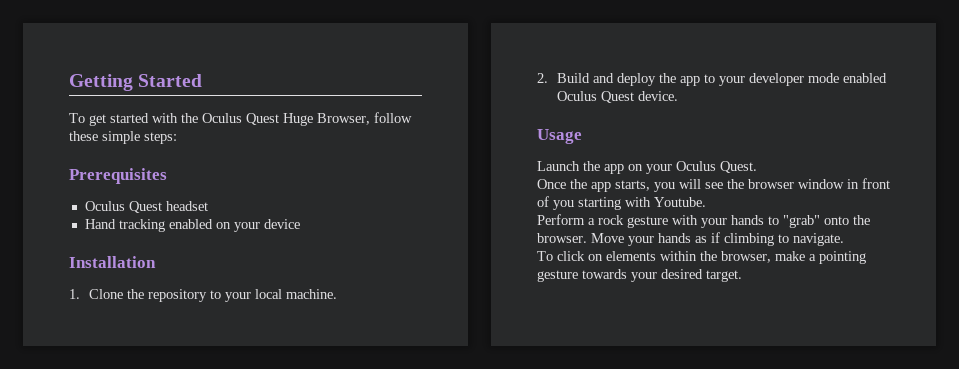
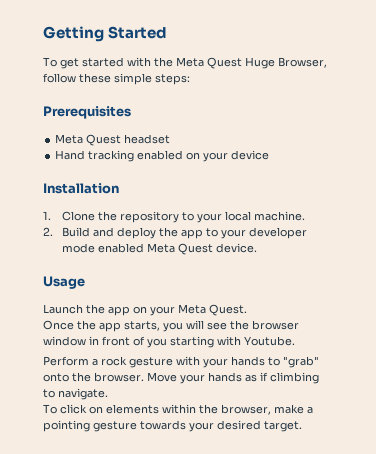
- To get started with the Oculus Quest Huge Browser, follow these simple steps:
+ To get started with the Meta Quest Huge Browser, follow these simple steps:
- Oculus Quest headset
+ Meta Quest headset
- 2. Build and deploy the app to your developer mode enabled Oculus Quest device.
+ 2. Build and deploy the app to your developer mode enabled Meta Quest device.
- Launch the app on your Oculus Quest.
+ Launch the app on your Meta Quest.

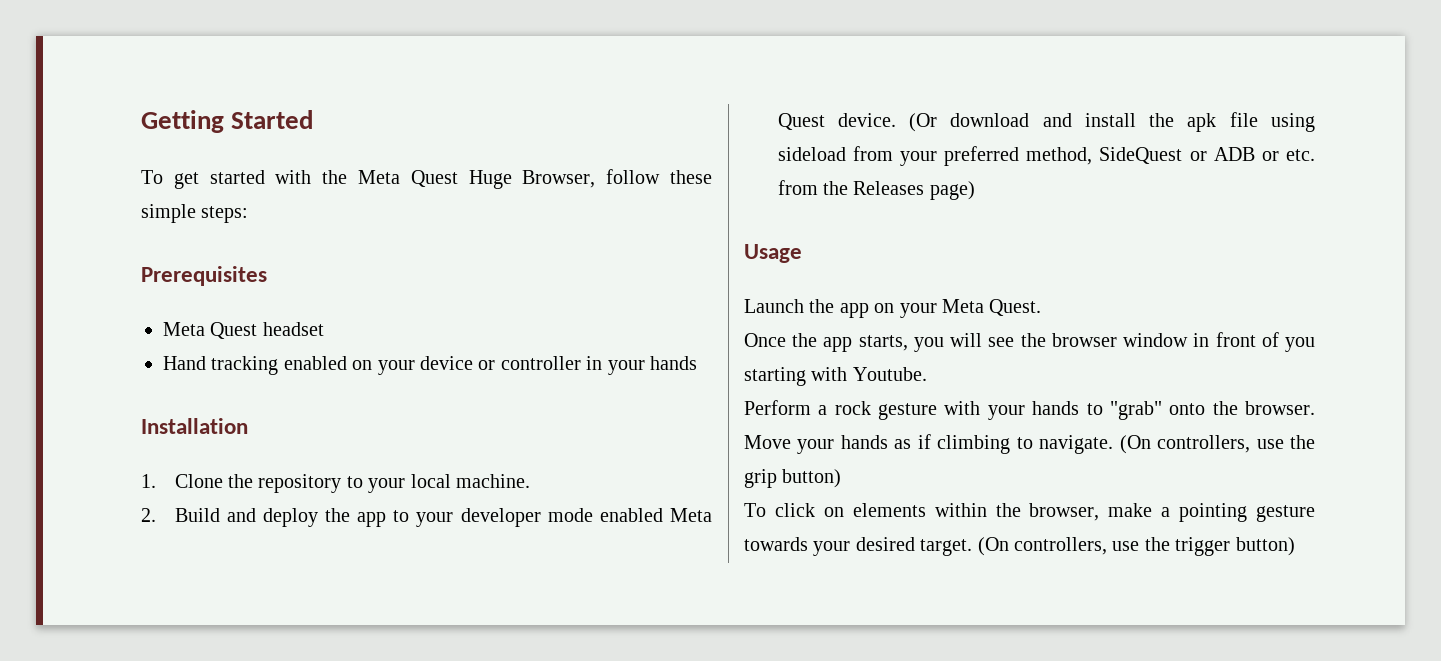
- Hand tracking enabled on your device
+ Hand tracking enabled on your device or controller in your hands
+ (Or download and install the apk file using sideload from your preferred method, SideQuest or ADB or etc. from the Releases page)
+ (On controllers, use the grip button)
+ (On controllers, use the trigger button)

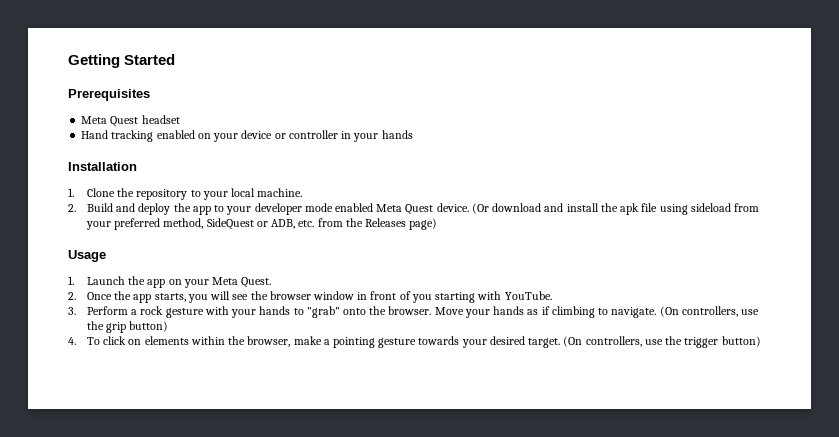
- To get started with the Meta Quest Huge Browser, follow these simple steps:
- (Or download and install the apk file using sideload from your preferred method, SideQuest or ADB or etc. from the Releases page)
+ (Or download and install the apk file using sideload from your preferred method, SideQuest or ADB, etc. from the Releases page)
- Launch the app on your Meta Quest.
+ 1. Launch the app on your Meta Quest.
- Once the app starts, you will see the browser window in front of you starting with Youtube.
- Perform a rock gesture with your hands to "grab" onto the browser.
+ 2. Once the app starts, you will see the browser window in front of you starting with YouTube.
+ 3. Perform a rock gesture with your hands to "grab" onto the browser.
- To click on elements within the browser, make a pointing gesture towards your desired target.
+ 4. To click on elements within the browser, make a pointing gesture towards your desired target.

